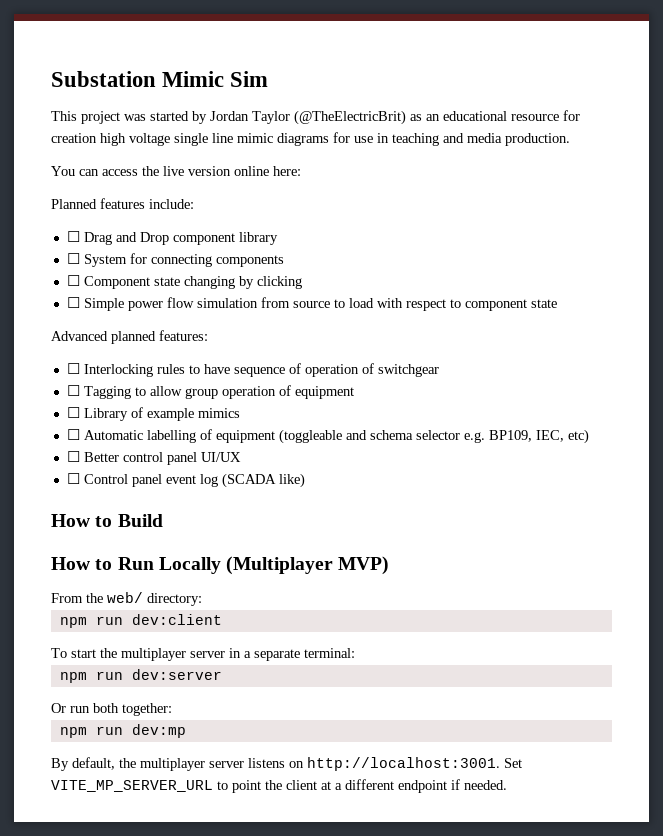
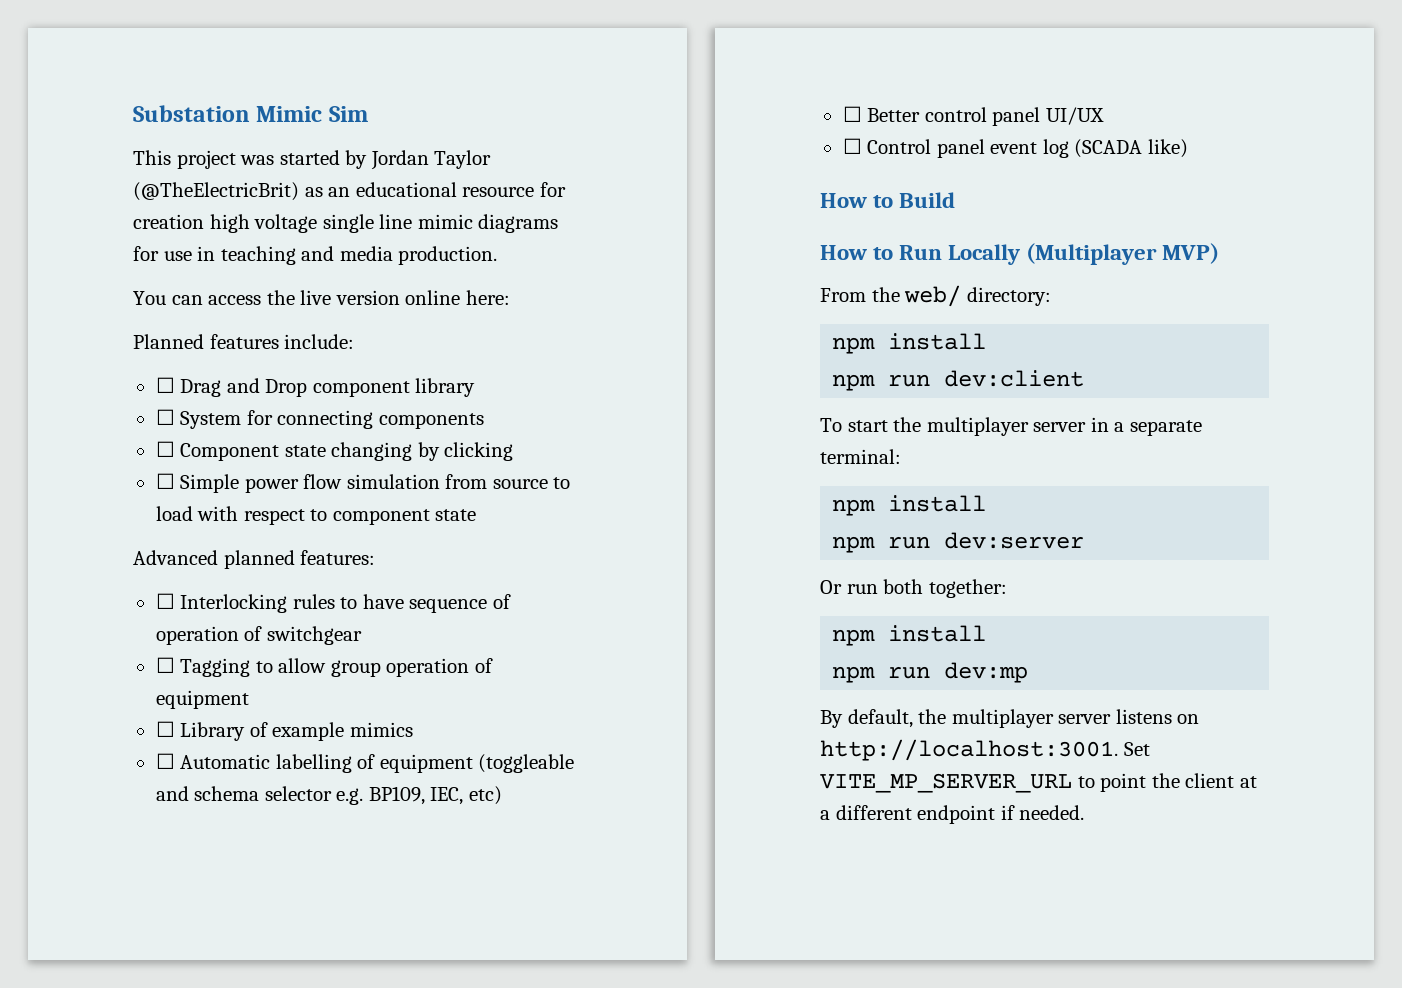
  From the web/ directory:
+ npm install
  To start the multiplayer server in a separate terminal:
+ npm install
  Or run both together:
+ npm install

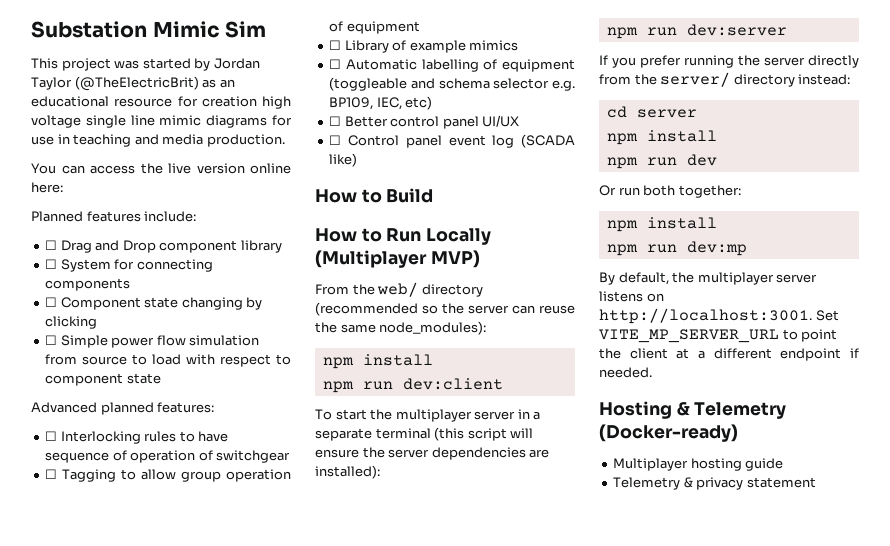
- From the web/ directory:
+ From the web/ directory (recommended so the server can reuse the same node_modules):
- To start the multiplayer server in a separate terminal:
+ To start the multiplayer server in a separate terminal (this script will ensure the server dependencies are installed):
+ npm run dev:server
+ If you prefer running the server directly from the server/ directory instead:
+ cd server
  npm install
- npm run dev:server
+ npm run dev
+ Hosting & Telemetry (Docker-ready)
+ Multiplayer hosting guide
+ Telemetry & privacy statement

